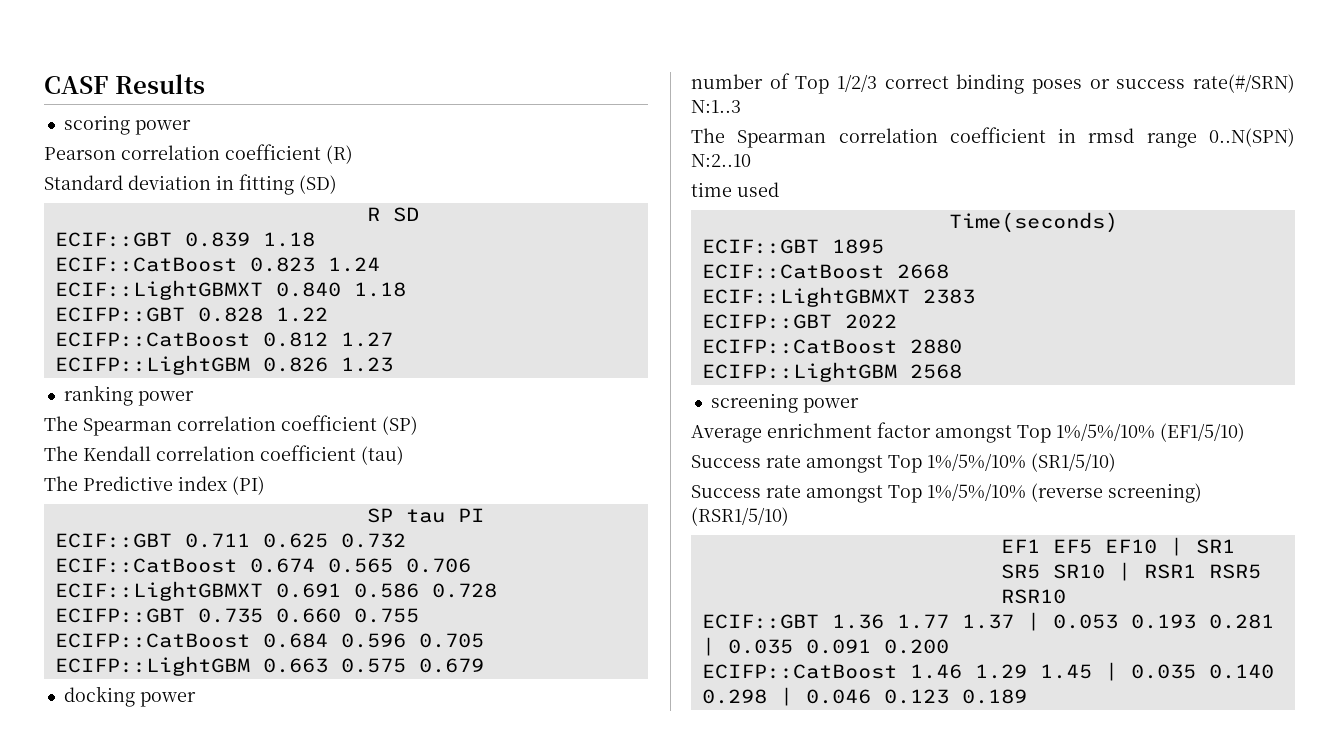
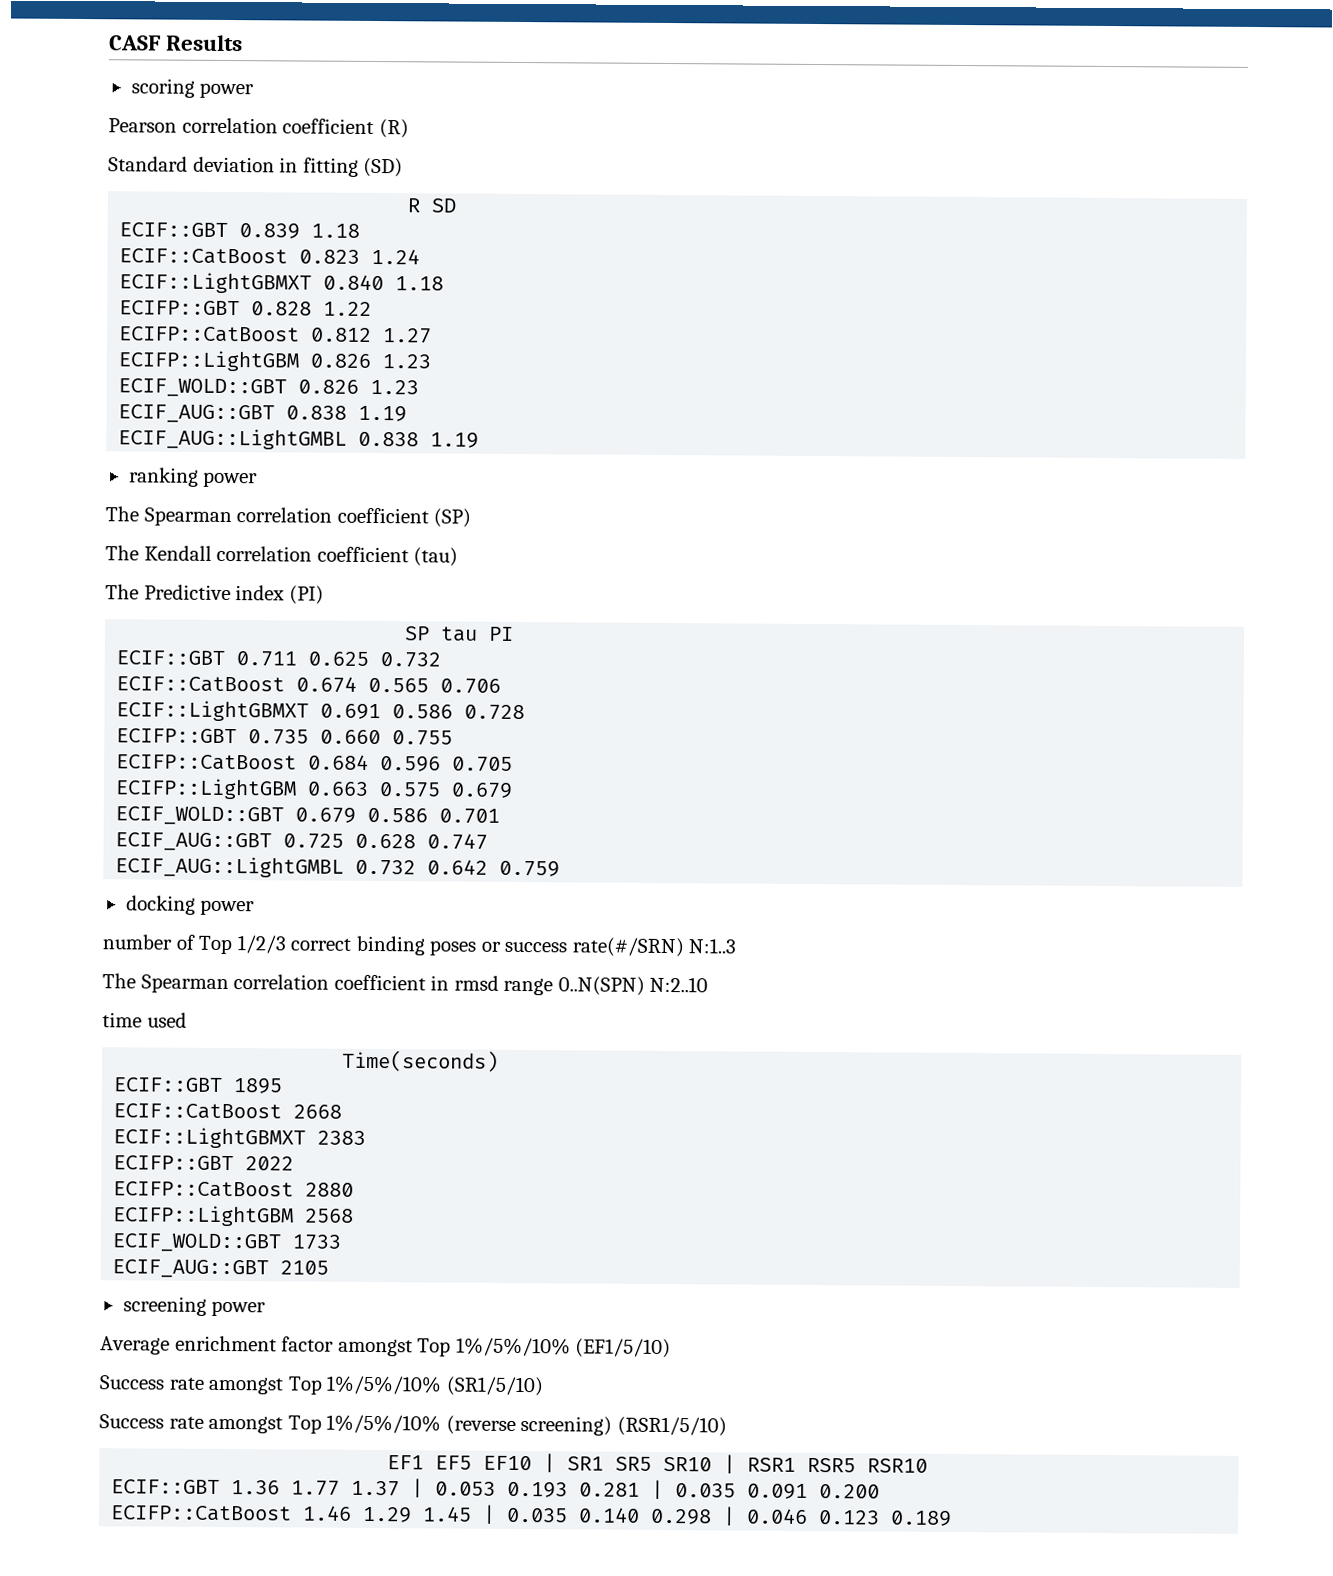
+ ECIF_WOLD::GBT 0.826 1.23
+ ECIF_AUG::GBT 0.838 1.19
+ ECIF_AUG::LightGMBL 0.838 1.19
+ ECIF_WOLD::GBT 0.679 0.586 0.701
+ ECIF_AUG::GBT 0.725 0.628 0.747
+ ECIF_AUG::LightGMBL 0.732 0.642 0.759
+ ECIF_WOLD::GBT 1733
+ ECIF_AUG::GBT 2105

